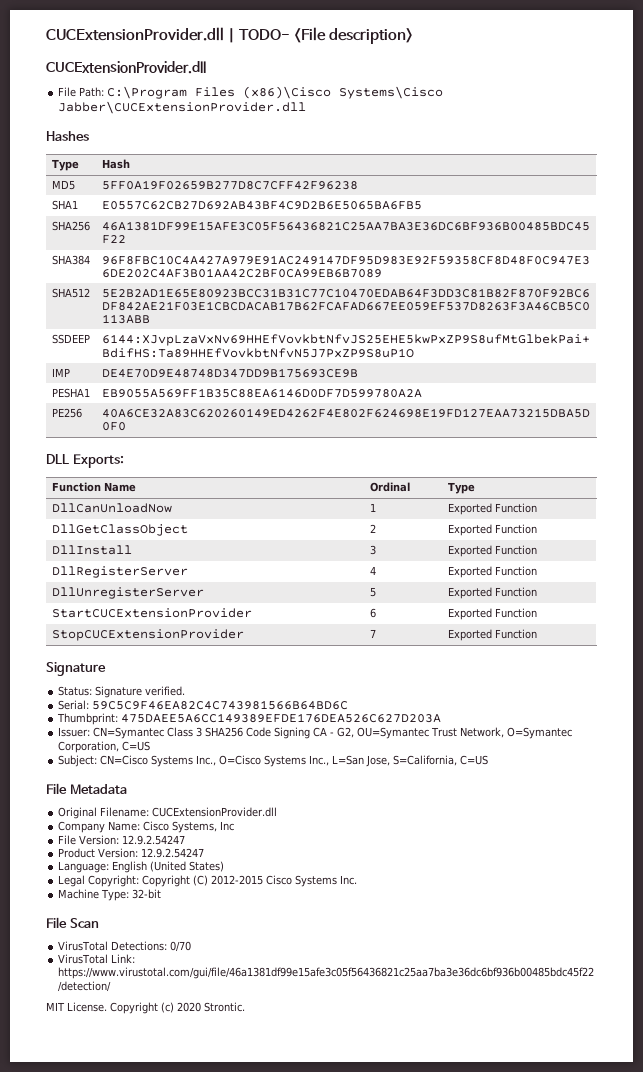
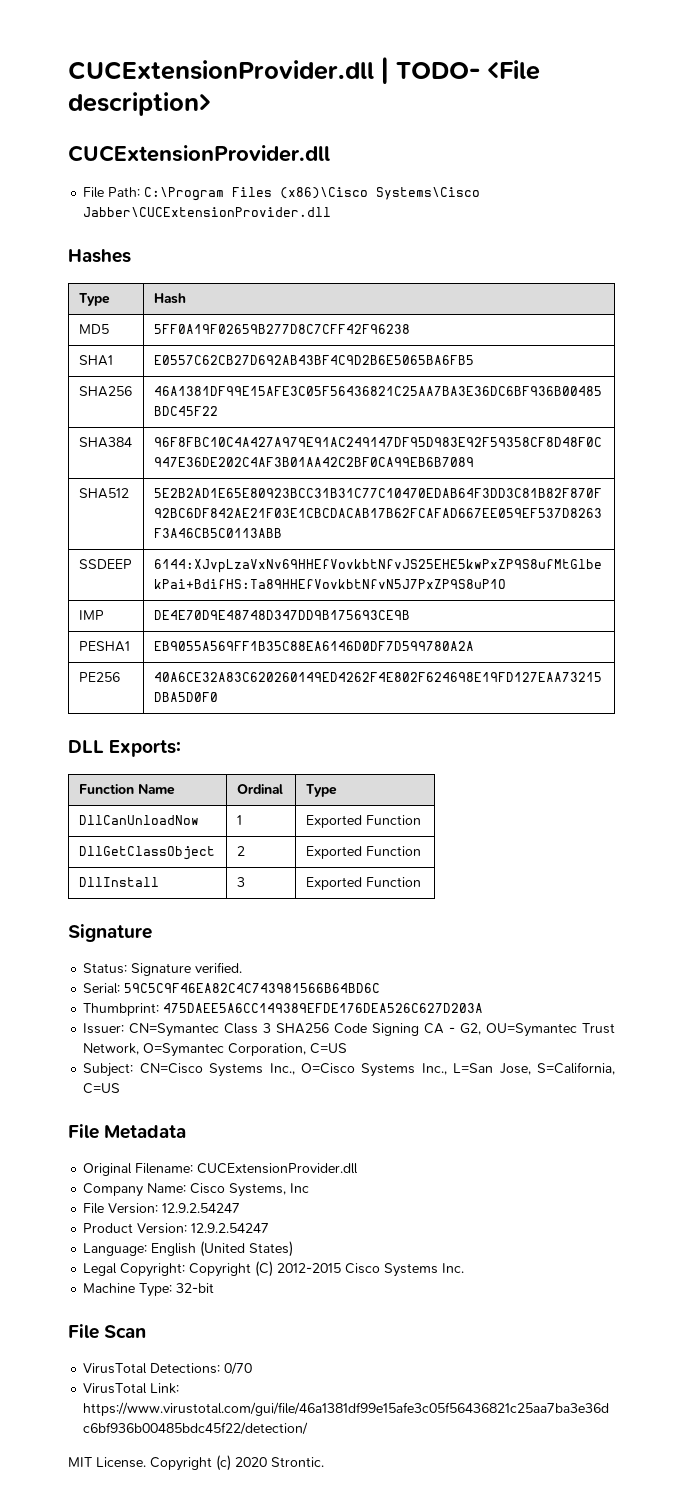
- DllRegisterServer | 4 | Exported Function
- DllUnregisterServer | 5 | Exported Function
- StartCUCExtensionProvider | 6 | Exported Function
- StopCUCExtensionProvider | 7 | Exported Function

